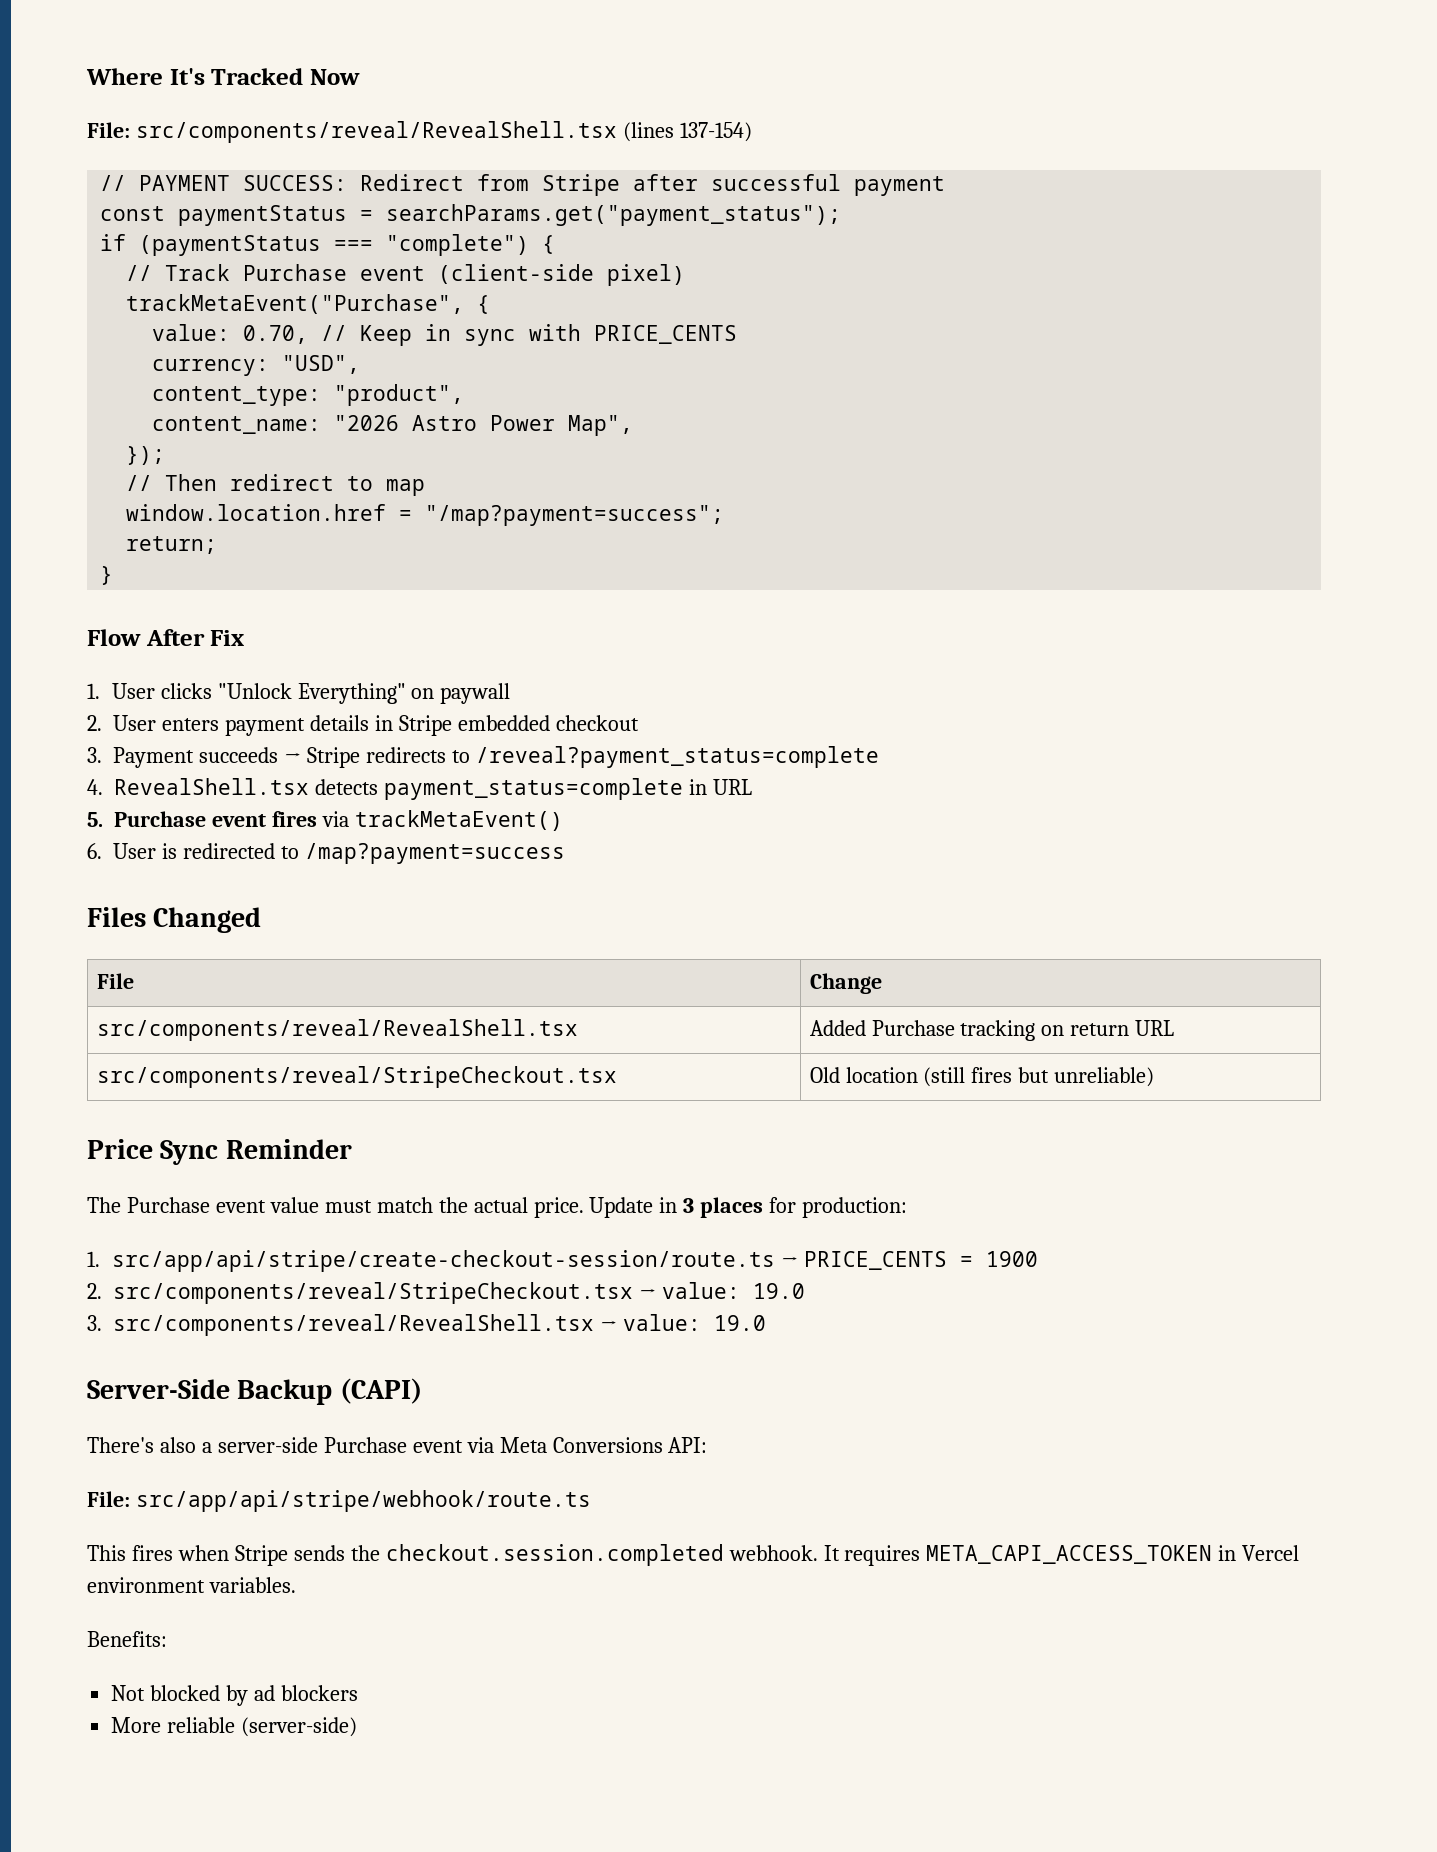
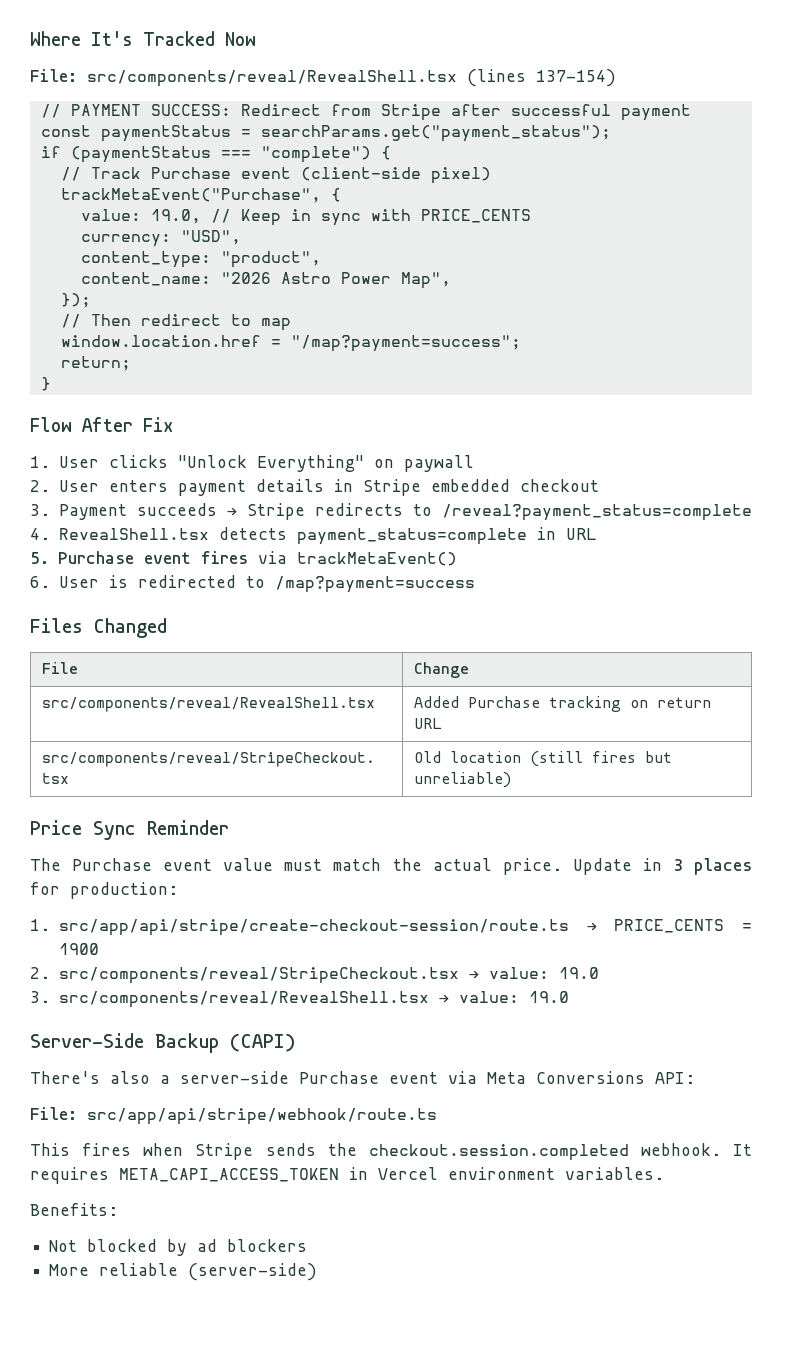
- value: 0.70, // Keep in sync with PRICE_CENTS
+ value: 19.0, // Keep in sync with PRICE_CENTS

